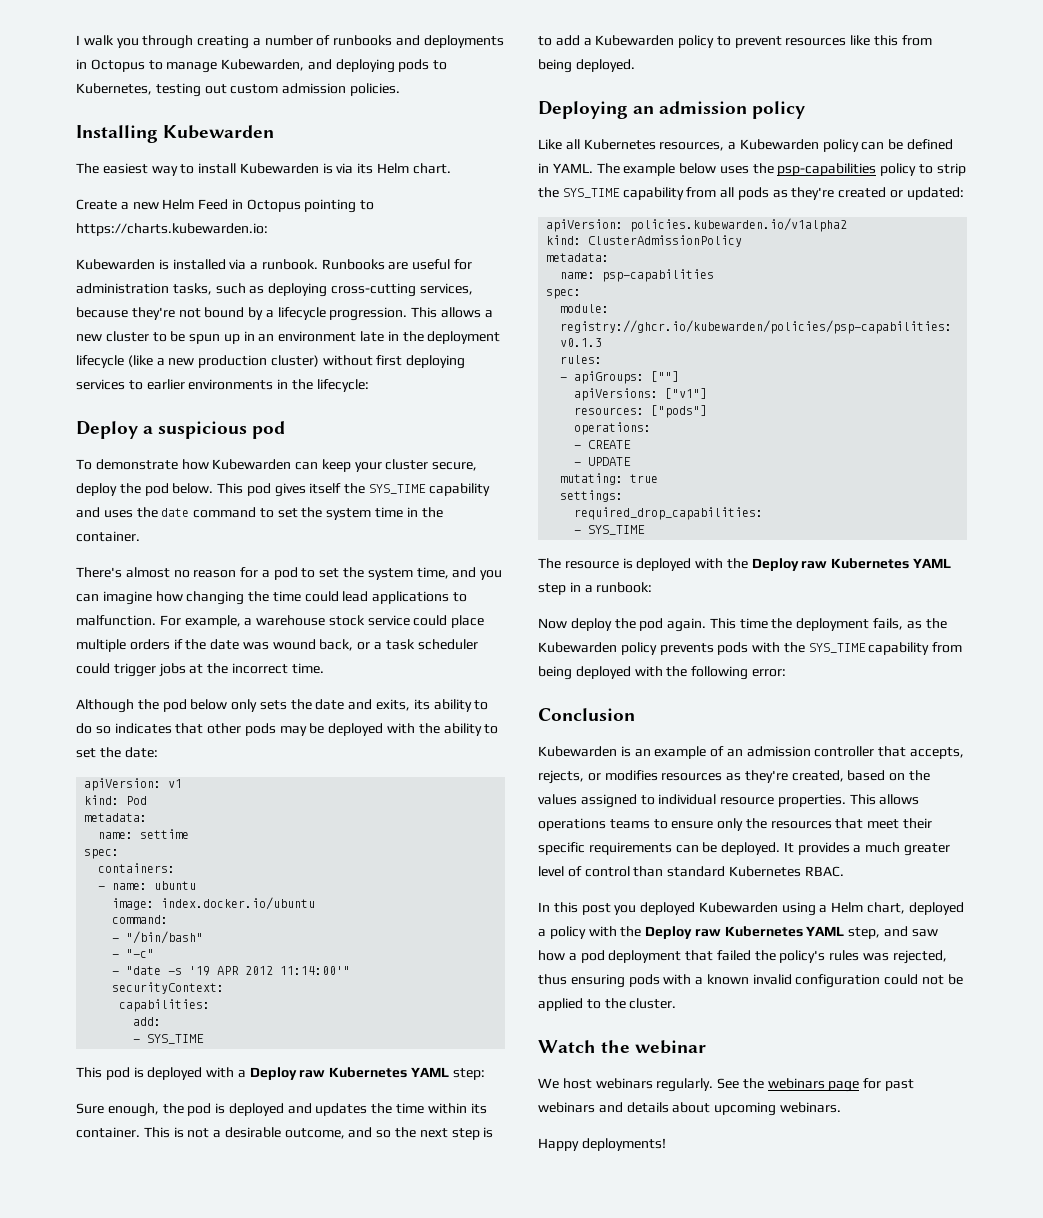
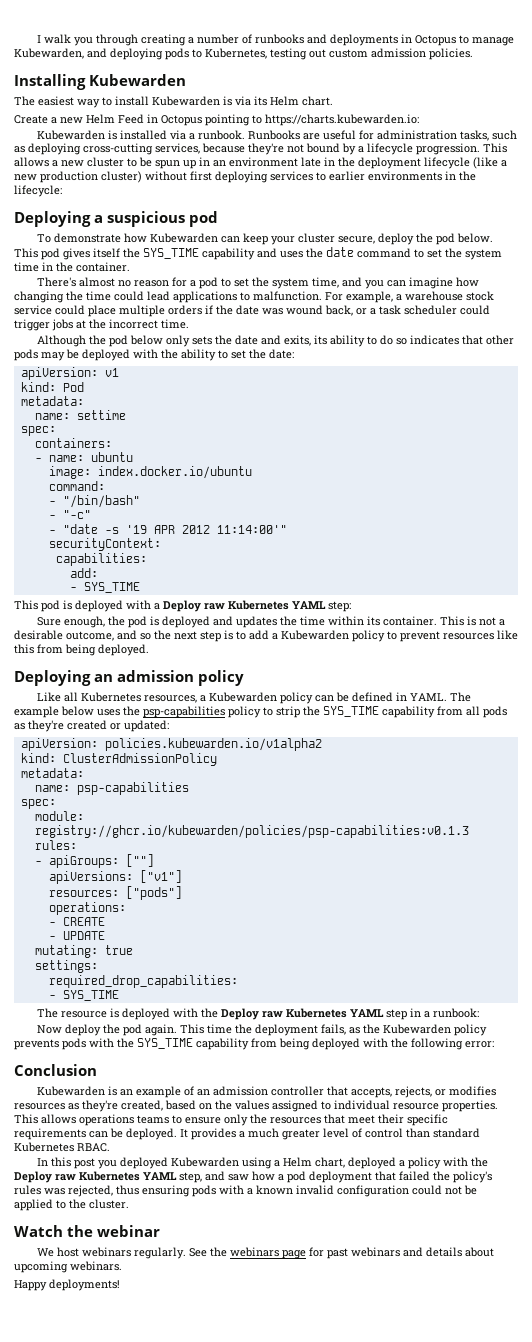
- Deploy a suspicious pod
+ Deploying a suspicious pod

